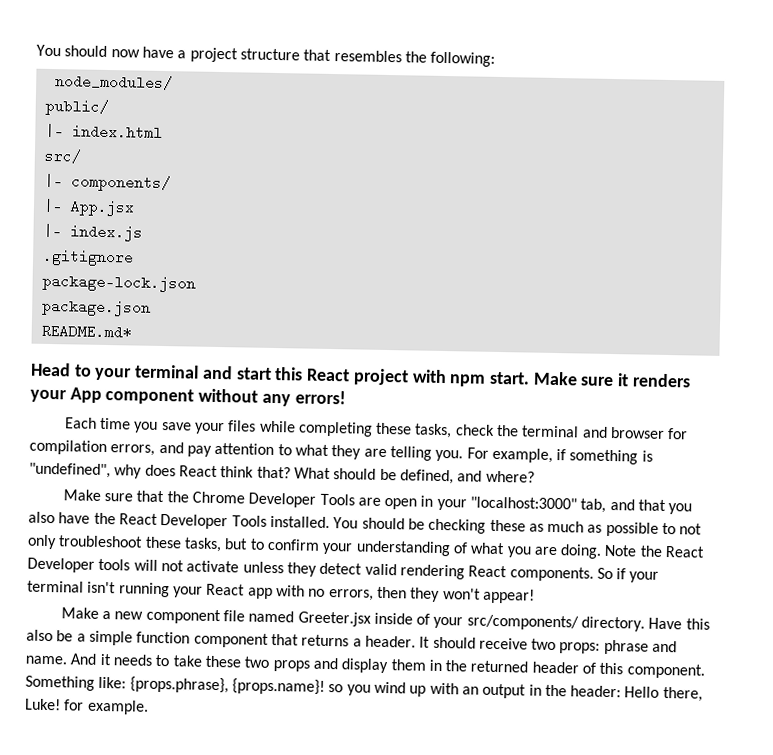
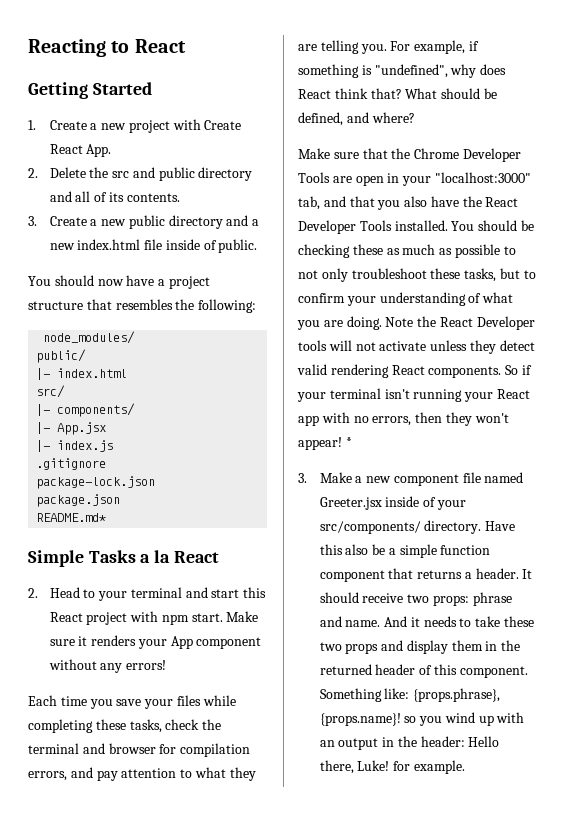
+ Reacting to React
+ Getting Started
+ 1. Create a new project with Create React App.
+ 2. Delete the src and public directory and all of its contents.
+ 3. Create a new public directory and a new index.html file inside of public.
- Head to your terminal and start this React project with npm start.
+ Simple Tasks a la React
+ 2. Head to your terminal and start this React project with npm start.
- So if your terminal isn't running your React app with no errors, then they won't appear!
- Make a new component file named Greeter.jsx inside of your src/components/ directory.
+ So if your terminal isn't running your React app with no errors, then they won't appear! *
+ 3. Make a new component file named Greeter.jsx inside of your src/components/ directory.

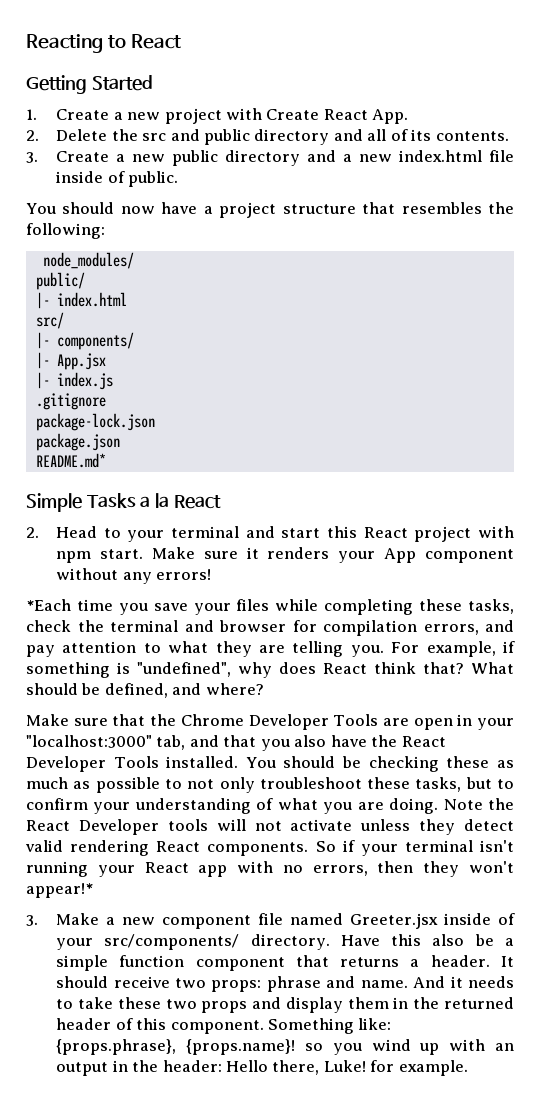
- Each time you save your files while completing these tasks, check the terminal and browser for compilation errors, and pay attention to what they are telling you.
+ *Each time you save your files while completing these tasks, check the terminal and browser for compilation errors, and pay attention to what they are telling you.
- So if your terminal isn't running your React app with no errors, then they won't appear! *
+ So if your terminal isn't running your React app with no errors, then they won't appear!*

